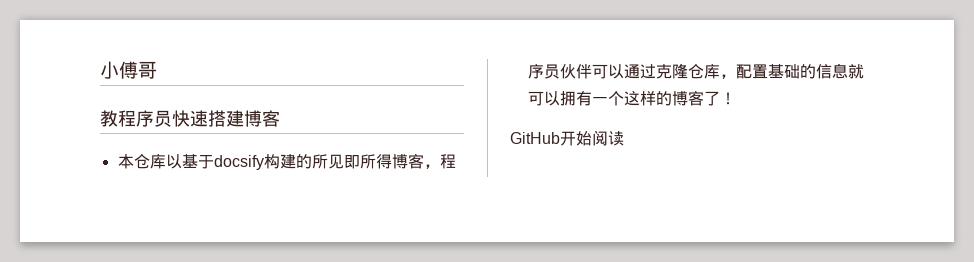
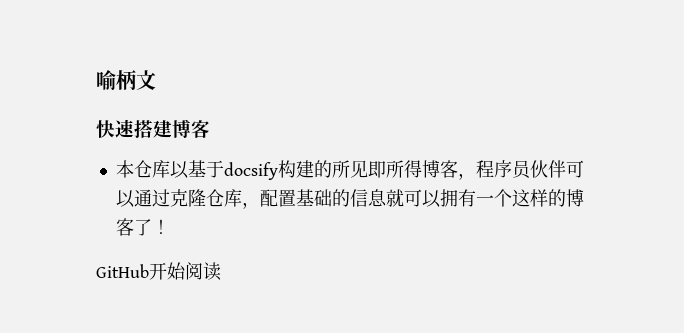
- 小傅哥
- 教程序员快速搭建博客
+ 喻柄文
+ 快速搭建博客

